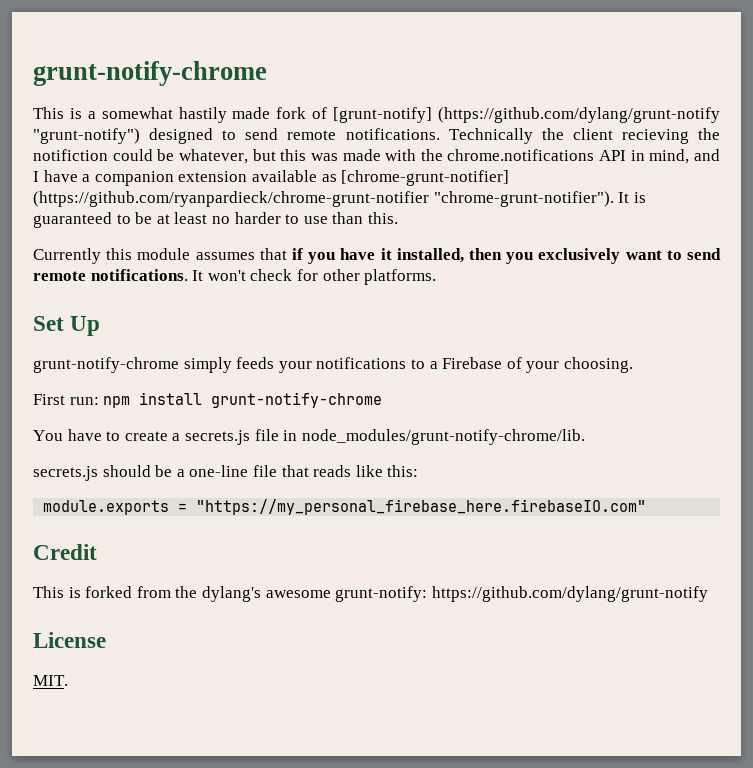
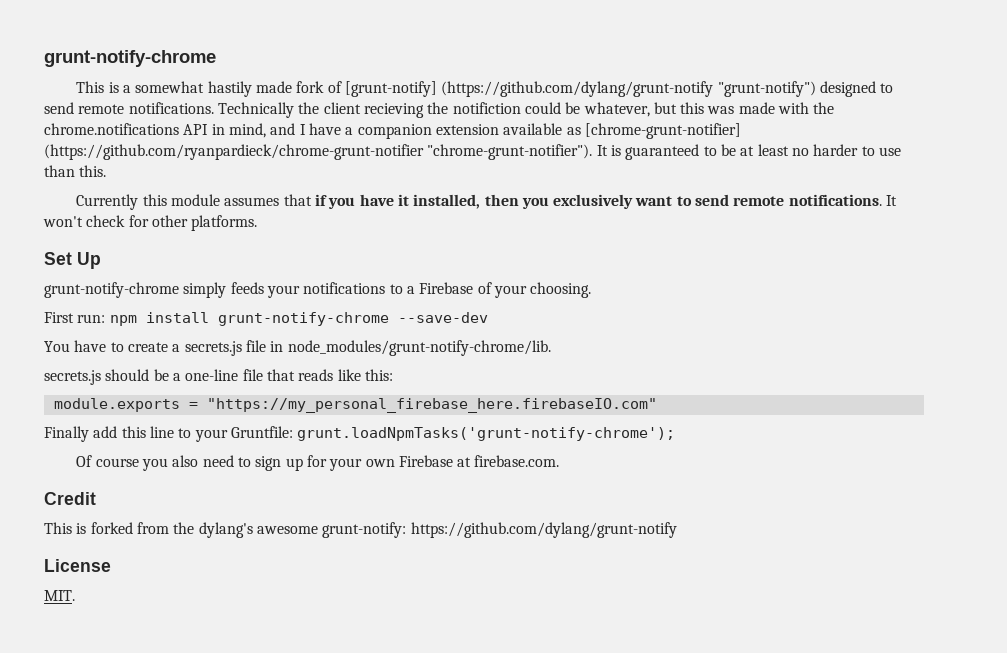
- First run: npm install grunt-notify-chrome
+ First run: npm install grunt-notify-chrome --save-dev
+ Finally add this line to your Gruntfile: grunt.loadNpmTasks('grunt-notify-chrome');
+ Of course you also need to sign up for your own Firebase at firebase.com.

